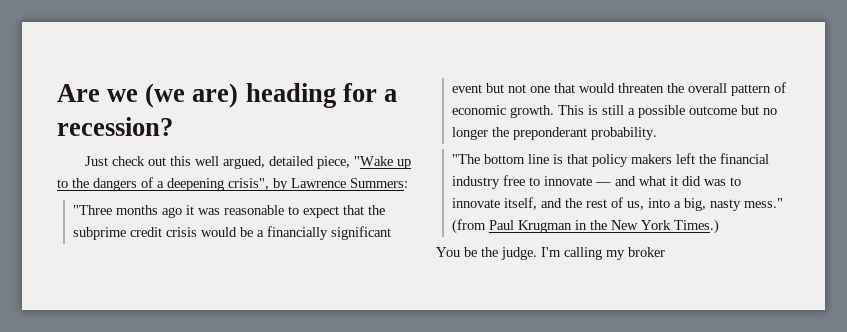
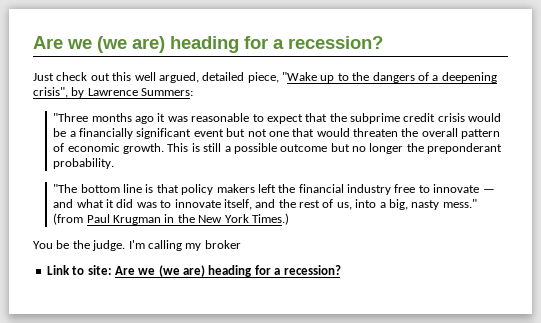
+ Link to site: Are we (we are) heading for a recession?

